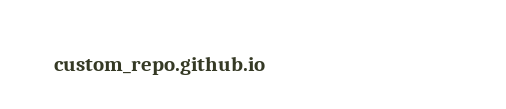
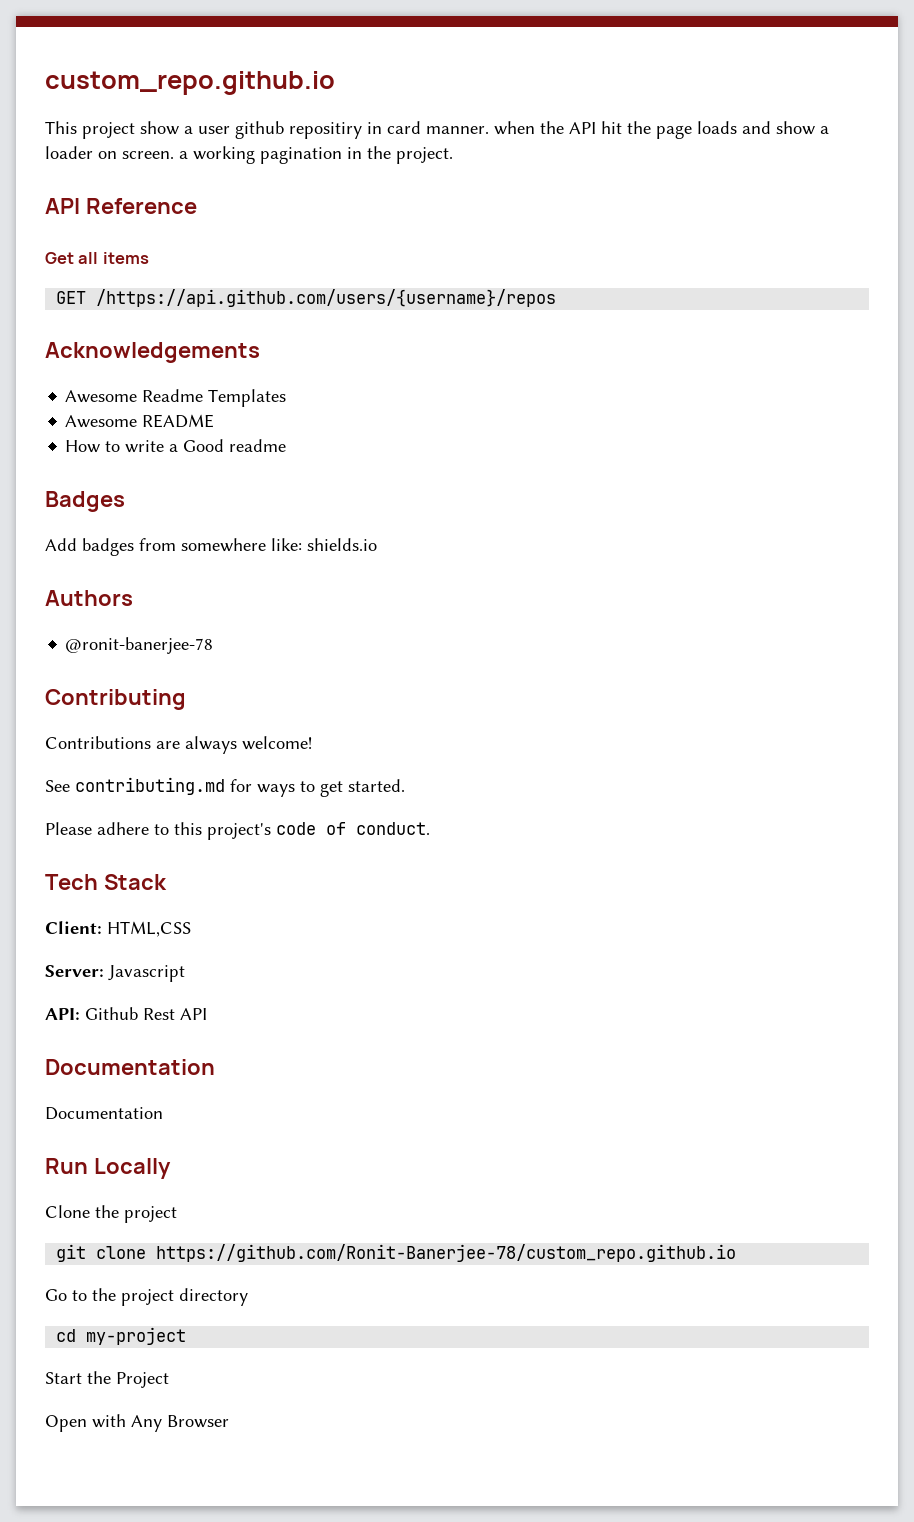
+ This project show a user github repositiry in card manner. when the API hit the page loads and show a loader on screen. a working pagination in the project.
+ API Reference
+ Get all items
+ GET /https://api.github.com/users/{username}/repos
+ Acknowledgements
+ Awesome Readme Templates
+ Awesome README
+ How to write a Good readme
+ Badges
+ Add badges from somewhere like: shields.io
+ Authors
+ @ronit-banerjee-78
+ Contributing
+ Contributions are always welcome!
+ See contributing.md for ways to get started.
+ Please adhere to this project's code of conduct.
+ Tech Stack
+ Client: HTML,CSS
+ Server: Javascript
+ API: Github Rest API
+ Documentation
+ Documentation
+ Run Locally
+ Clone the project
+ git clone https://github.com/Ronit-Banerjee-78/custom_repo.github.io
+ Go to the project directory
+ cd my-project
+ Start the Project
+ Open with Any Browser

